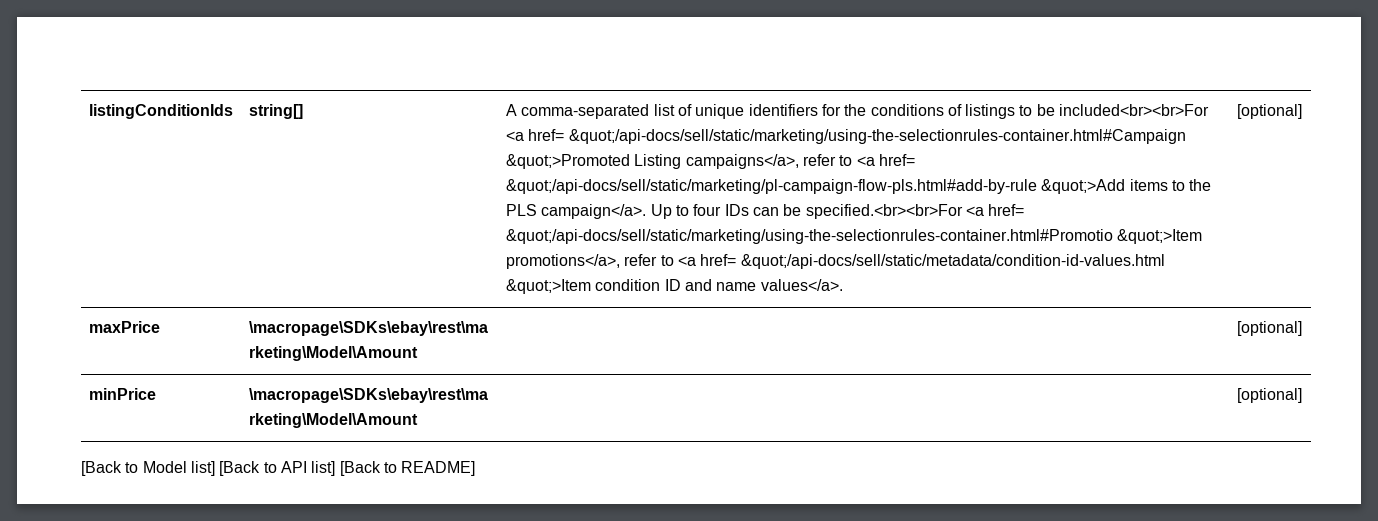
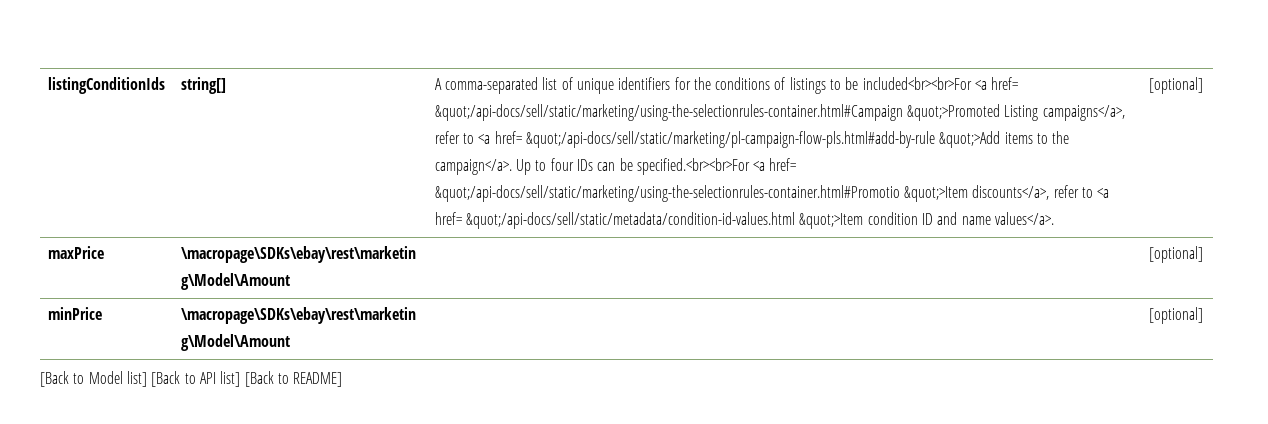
- A comma-separated list of unique identifiers for the conditions of listings to be included<br><br>For <a href= &quot;/api-docs/sell/static/marketing/using-the-selectionrules-container.html#Campaign &quot;>Promoted Listing campaigns</a>, refer to <a href= &quot;/api-docs/sell/static/marketing/pl-campaign-flow-pls.html#add-by-rule &quot;>Add items to the PLS campaign</a>.
+ A comma-separated list of unique identifiers for the conditions of listings to be included<br><br>For <a href= &quot;/api-docs/sell/static/marketing/using-the-selectionrules-container.html#Campaign &quot;>Promoted Listing campaigns</a>, refer to <a href= &quot;/api-docs/sell/static/marketing/pl-campaign-flow-pls.html#add-by-rule &quot;>Add items to the campaign</a>.
- Up to four IDs can be specified.<br><br>For <a href= &quot;/api-docs/sell/static/marketing/using-the-selectionrules-container.html#Promotio &quot;>Item promotions</a>, refer to <a href= &quot;/api-docs/sell/static/metadata/condition-id-values.html &quot;>Item condition ID and name values</a>.
+ Up to four IDs can be specified.<br><br>For <a href= &quot;/api-docs/sell/static/marketing/using-the-selectionrules-container.html#Promotio &quot;>Item discounts</a>, refer to <a href= &quot;/api-docs/sell/static/metadata/condition-id-values.html &quot;>Item condition ID and name values</a>.

